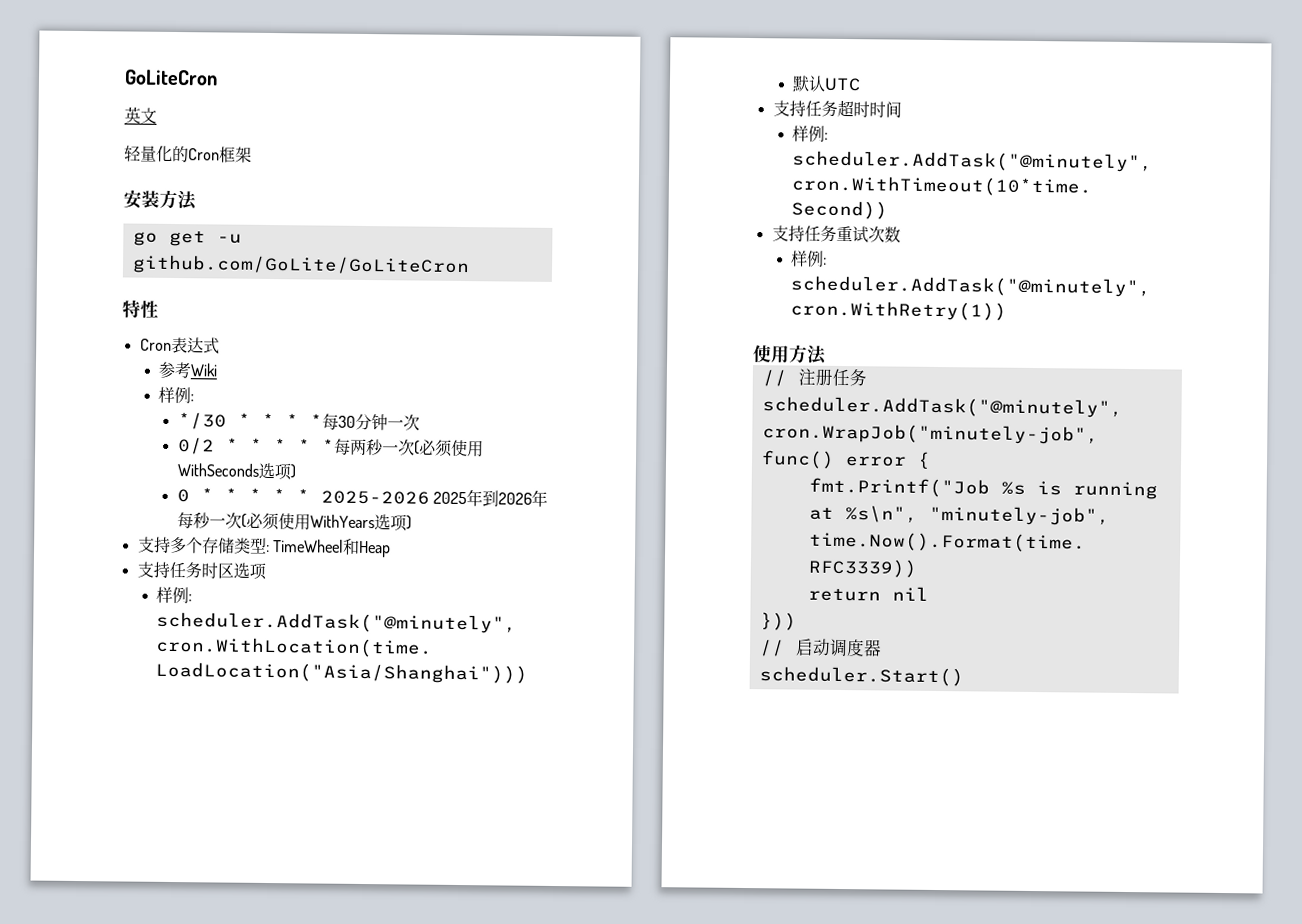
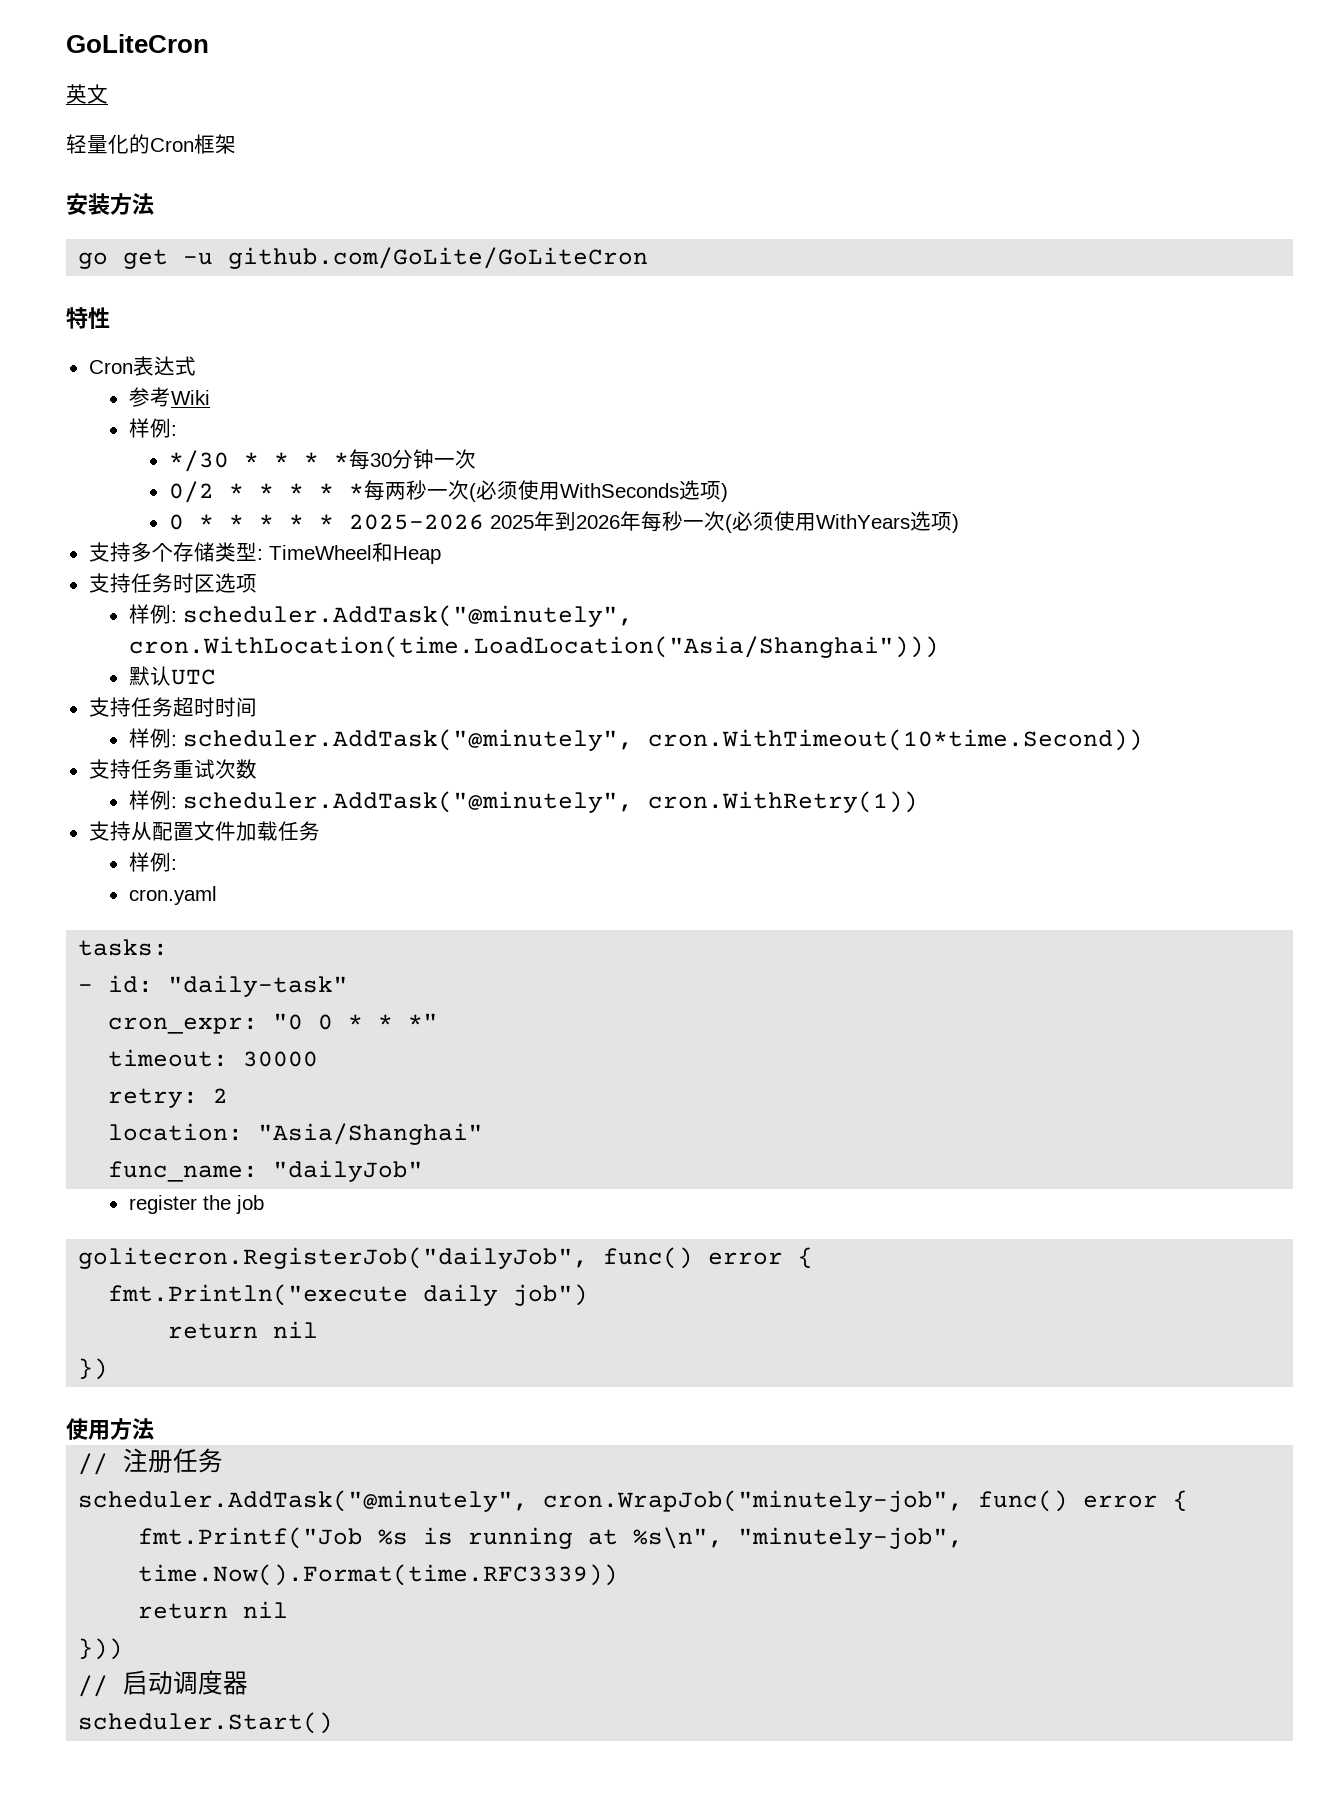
+ 支持从配置文件加载任务
+ 样例:
+ cron.yaml
+ tasks:
+ - id: "daily-task"
+ cron_expr: "0 0 * * *"
+ timeout: 30000
+ retry: 2
+ location: "Asia/Shanghai"
+ func_name: "dailyJob"
+ register the job
+ golitecron.RegisterJob("dailyJob", func() error {
+ fmt.Println("execute daily job")
+ return nil
+ })

